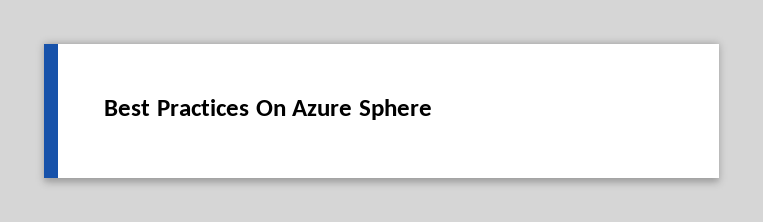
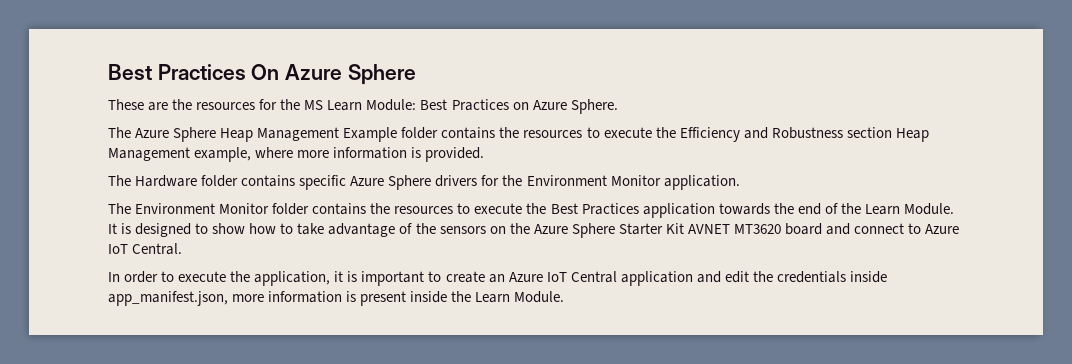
+ These are the resources for the MS Learn Module: Best Practices on Azure Sphere.
+ The Azure Sphere Heap Management Example folder contains the resources to execute the Efficiency and Robustness section Heap Management example, where more information is provided.
+ The Hardware folder contains specific Azure Sphere drivers for the Environment Monitor application.
+ The Environment Monitor folder contains the resources to execute the Best Practices application towards the end of the Learn Module. It is designed to show how to take advantage of the sensors on the Azure Sphere Starter Kit AVNET MT3620 board and connect to Azure IoT Central.
+ In order to execute the application, it is important to create an Azure IoT Central application and edit the credentials inside app_manifest.json, more information is present inside the Learn Module.

